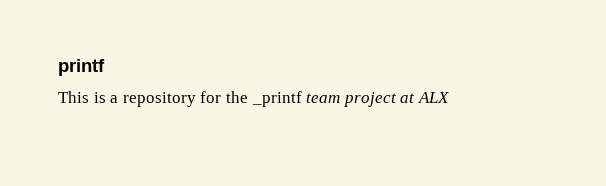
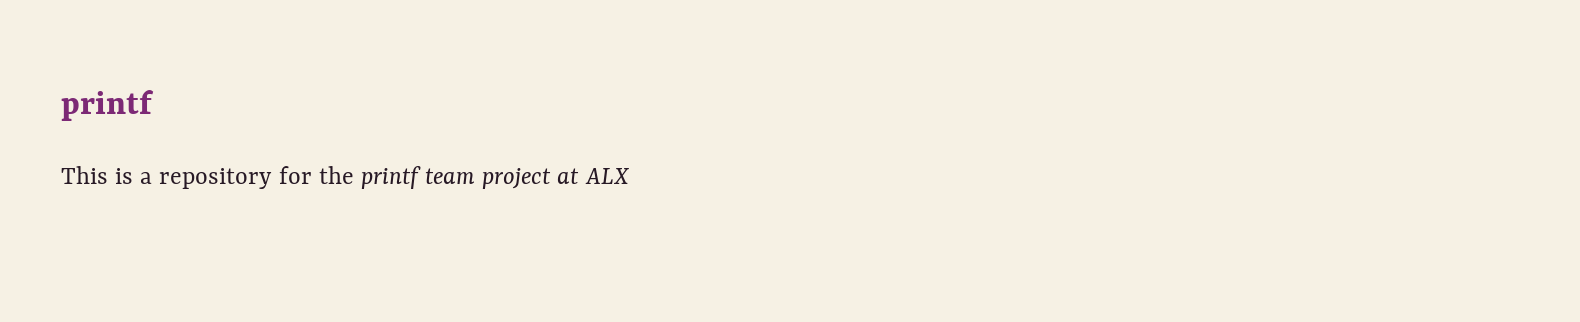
- This is a repository for the _printf team project at ALX
+ This is a repository for the printf team project at ALX

